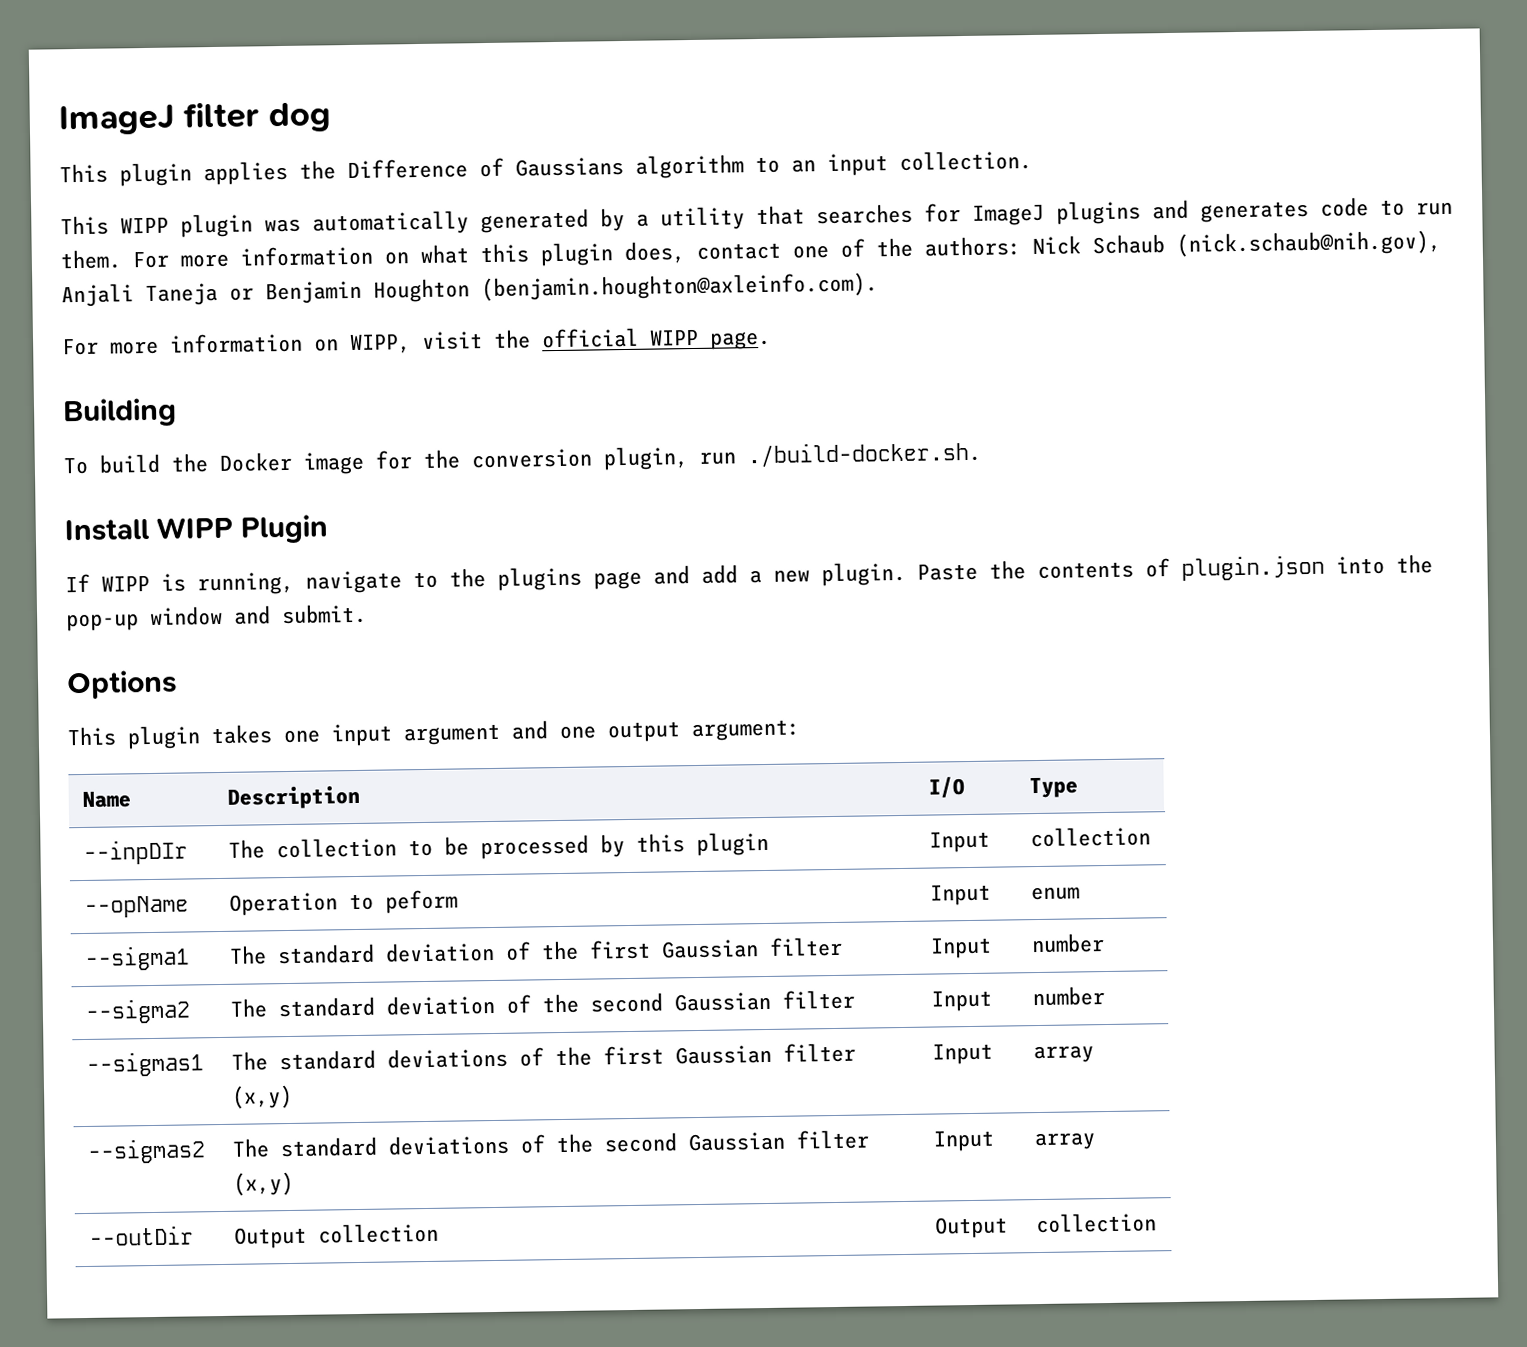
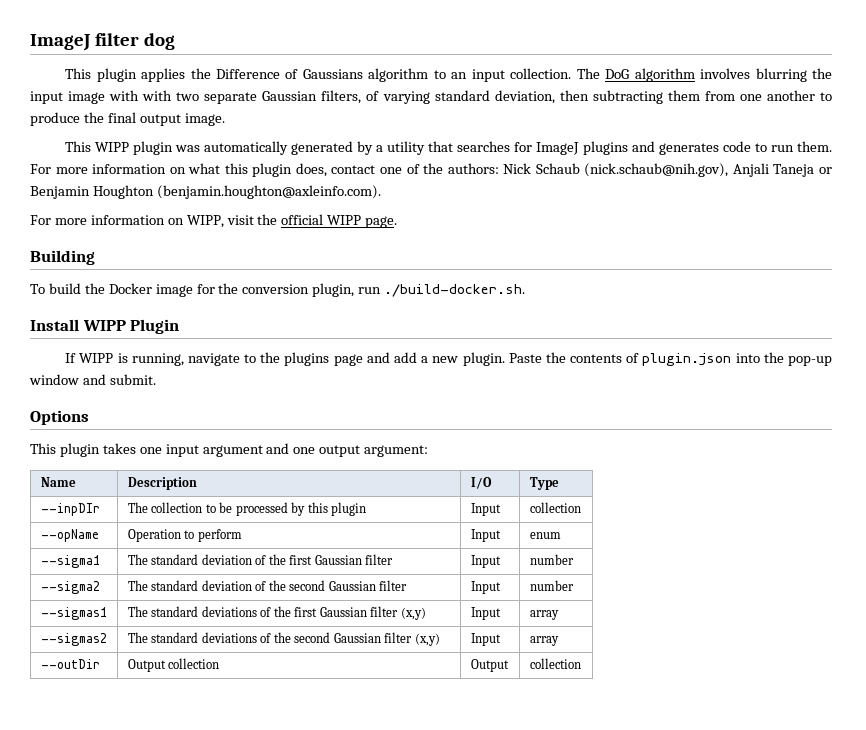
+ The DoG algorithm involves blurring the input image with with two separate Gaussian filters, of varying standard deviation, then subtracting them from one another to produce the final output image.
- --opName | Operation to peform | Input | enum
+ --opName | Operation to perform | Input | enum

